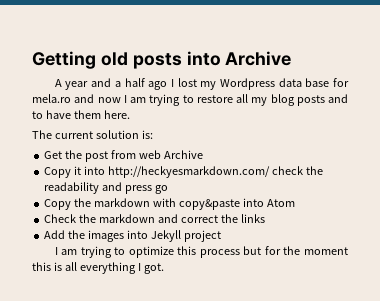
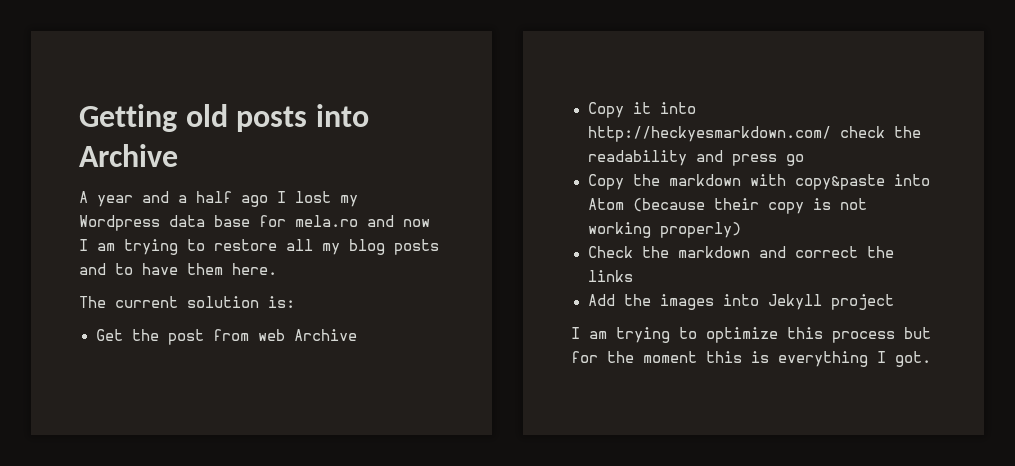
- Copy the markdown with copy&paste into Atom
+ Copy the markdown with copy&paste into Atom (because their copy is not working properly)
- I am trying to optimize this process but for the moment this is all everything I got.
+ I am trying to optimize this process but for the moment this is everything I got.

